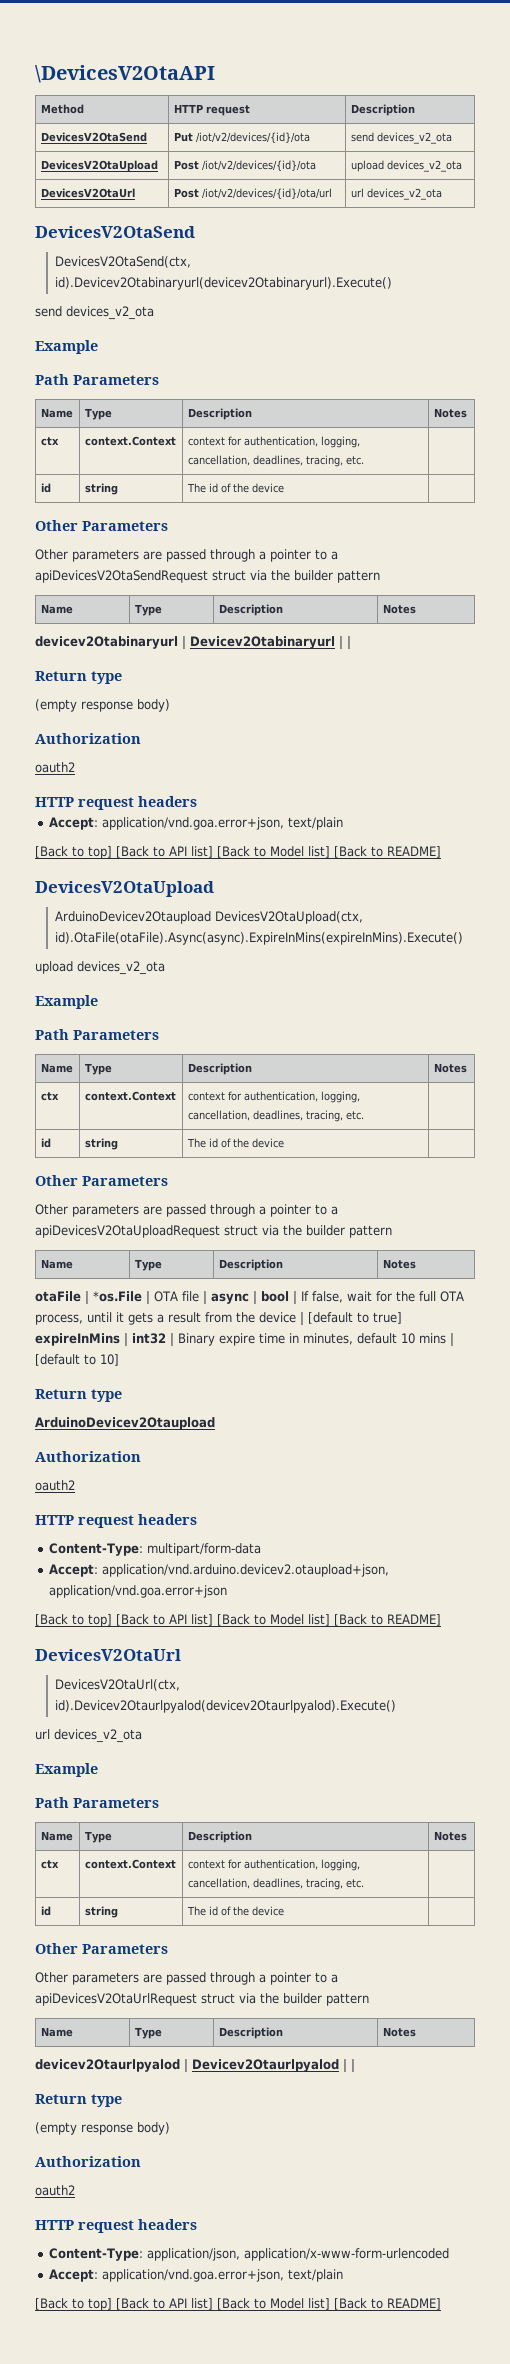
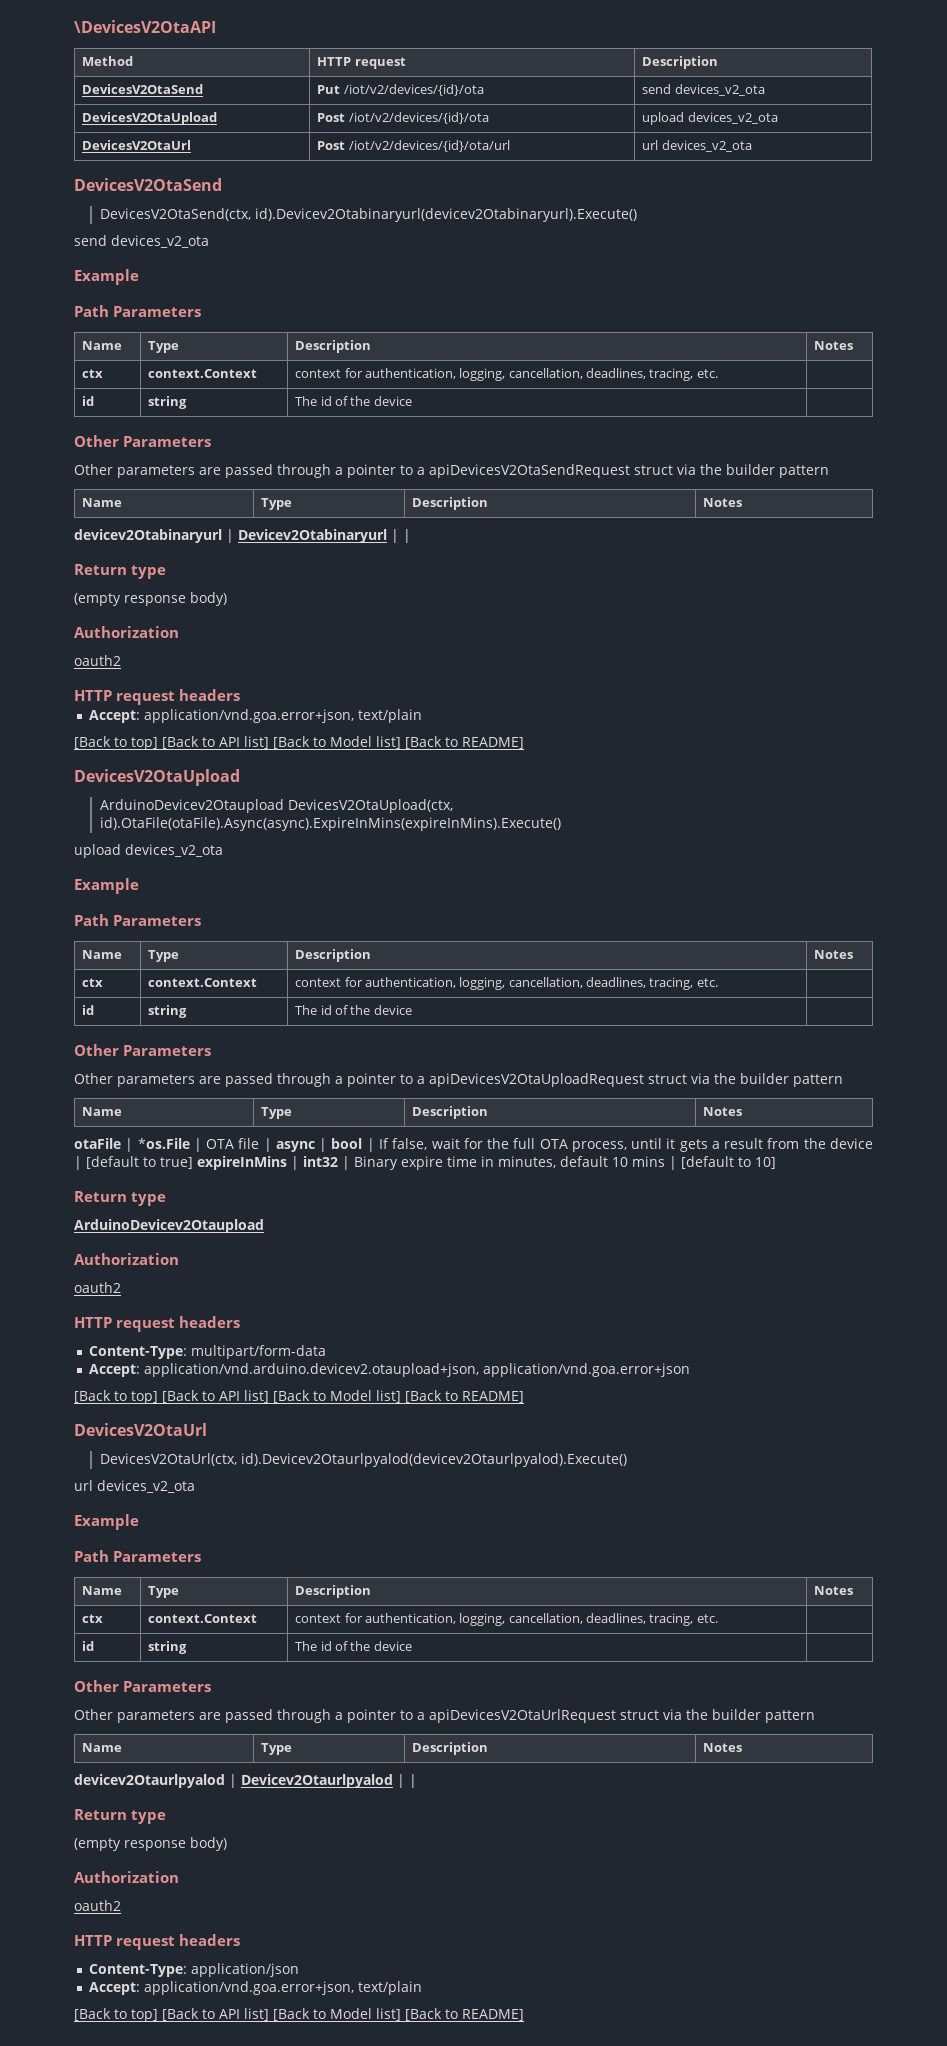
- Content-Type: application/json, application/x-www-form-urlencoded
+ Content-Type: application/json

